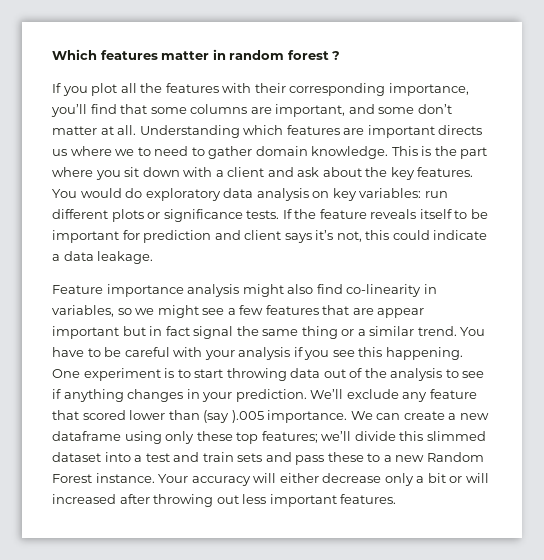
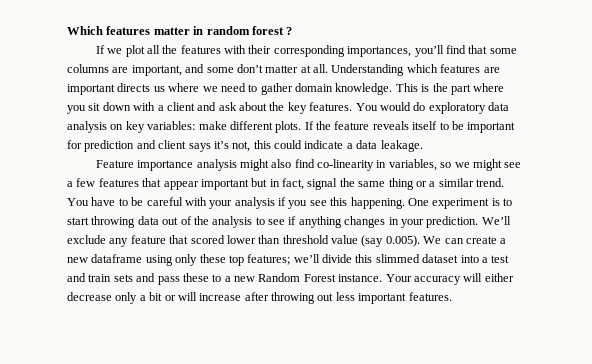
- If you plot all the features with their corresponding importance, you’ll find that some columns are important, and some don’t matter at all.
+ If we plot all the features with their corresponding importances, you’ll find that some columns are important, and some don’t matter at all.
- Understanding which features are important directs us where we to need to gather domain knowledge.
+ Understanding which features are important directs us where we need to gather domain knowledge.
- You would do exploratory data analysis on key variables: run different plots or significance tests.
+ You would do exploratory data analysis on key variables: make different plots.
- Feature importance analysis might also find co-linearity in variables, so we might see a few features that are appear important but in fact signal the same thing or a similar trend.
+ Feature importance analysis might also find co-linearity in variables, so we might see a few features that appear important but in fact, signal the same thing or a similar trend.
- We’ll exclude any feature that scored lower than (say ).005 importance. We can create a new dataframe using only these top features; we’ll divide this slimmed dataset into a test and train sets and pass these to a new Random Forest instance.
+ We’ll exclude any feature that scored lower than threshold value (say 0.005). We can create a new dataframe using only these top features; we’ll divide this slimmed dataset into a test and train sets and pass these to a new Random Forest instance.
- Your accuracy will either decrease only a bit or will increased after throwing out less important features.
+ Your accuracy will either decrease only a bit or will increase after throwing out less important features.

